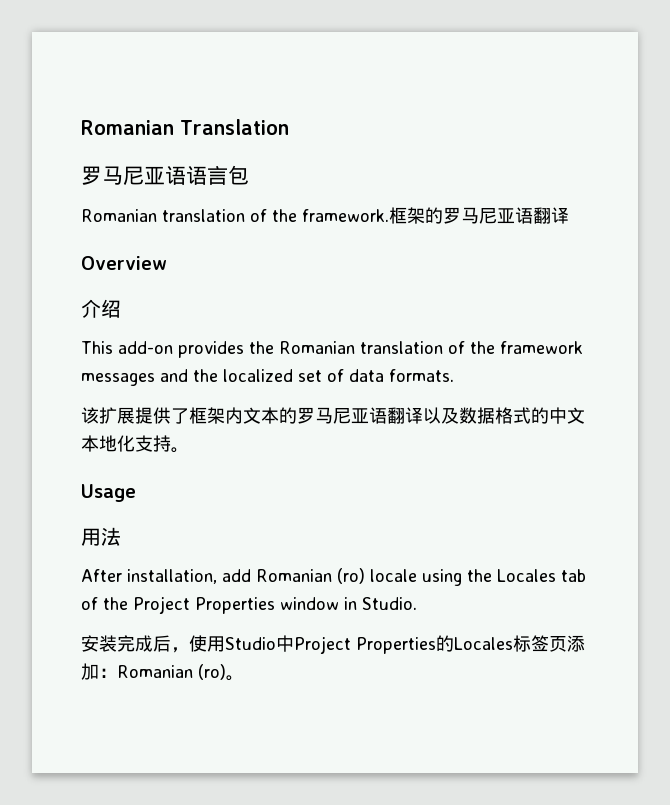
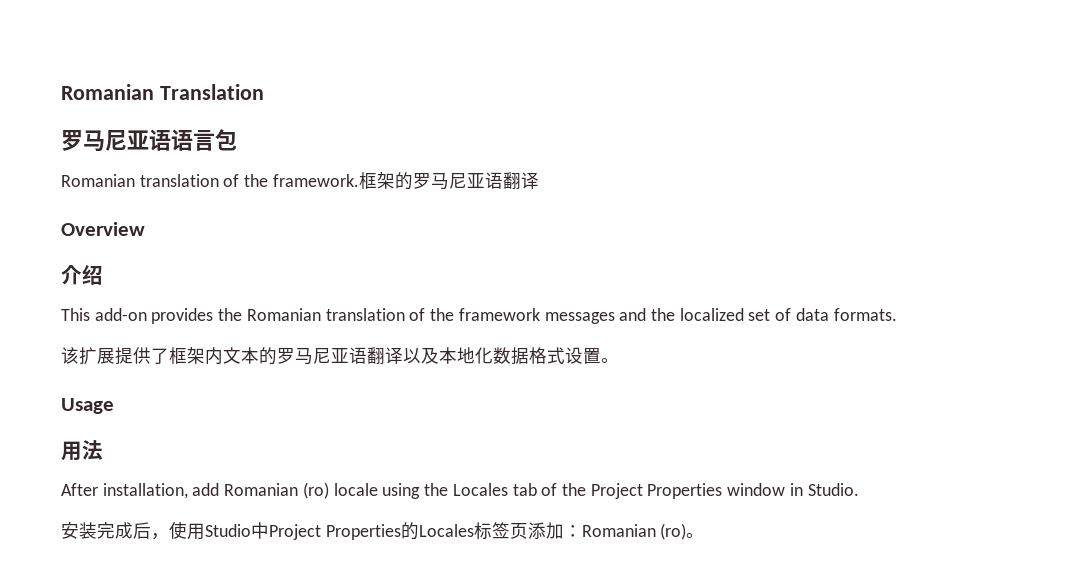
- 该扩展提供了框架内文本的罗马尼亚语翻译以及数据格式的中文本地化支持。
+ 该扩展提供了框架内文本的罗马尼亚语翻译以及本地化数据格式设置。

